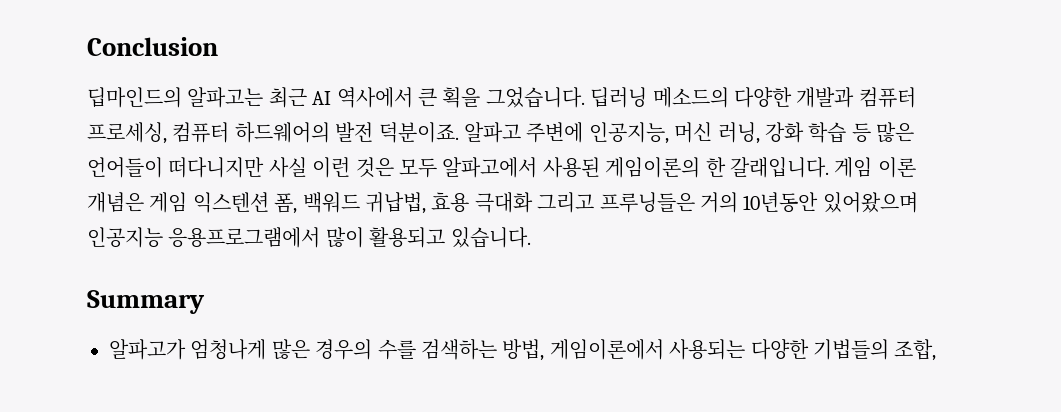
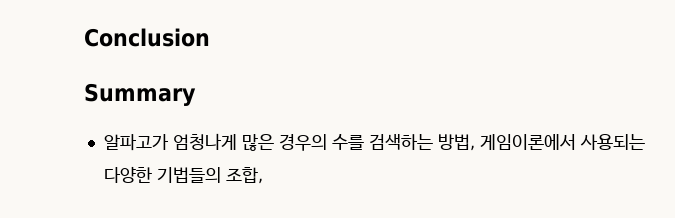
- 딥마인드의 알파고는 최근 AI 역사에서 큰 획을 그었습니다. 딥러닝 메소드의 다양한 개발과 컴퓨터 프로세싱, 컴퓨터 하드웨어의 발전 덕분이죠. 알파고 주변에 인공지능, 머신 러닝, 강화 학습 등 많은 언어들이 떠다니지만 사실 이런 것은 모두 알파고에서 사용된 게임이론의 한 갈래입니다. 게임 이론 개념은 게임 익스텐션 폼, 백워드 귀납법, 효용 극대화 그리고 프루닝들은 거의 10년동안 있어왔으며 인공지능 응용프로그램에서 많이 활용되고 있습니다.

